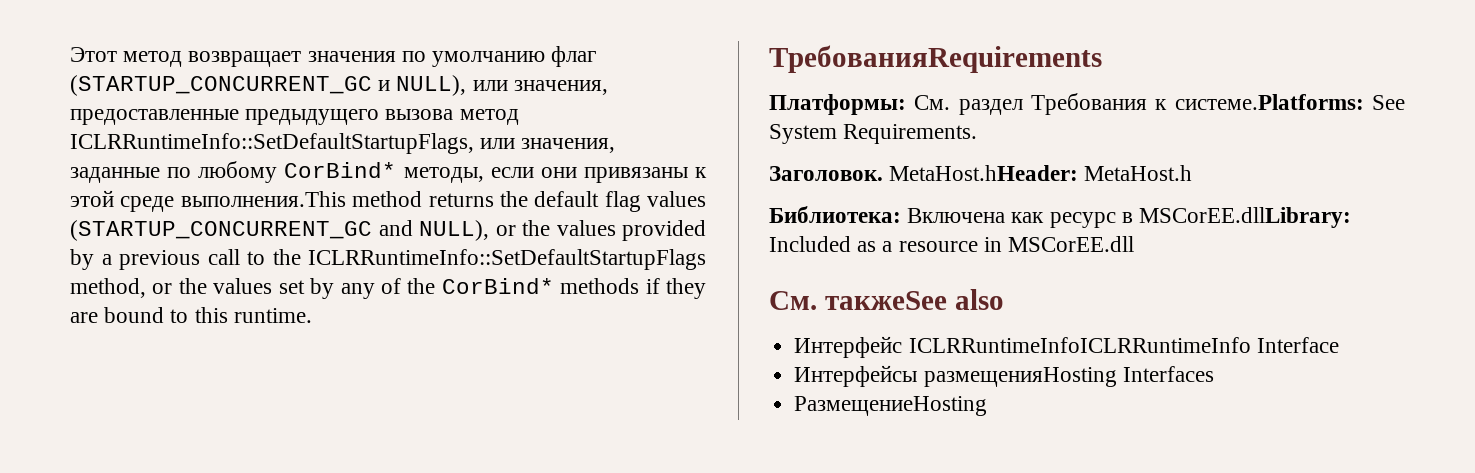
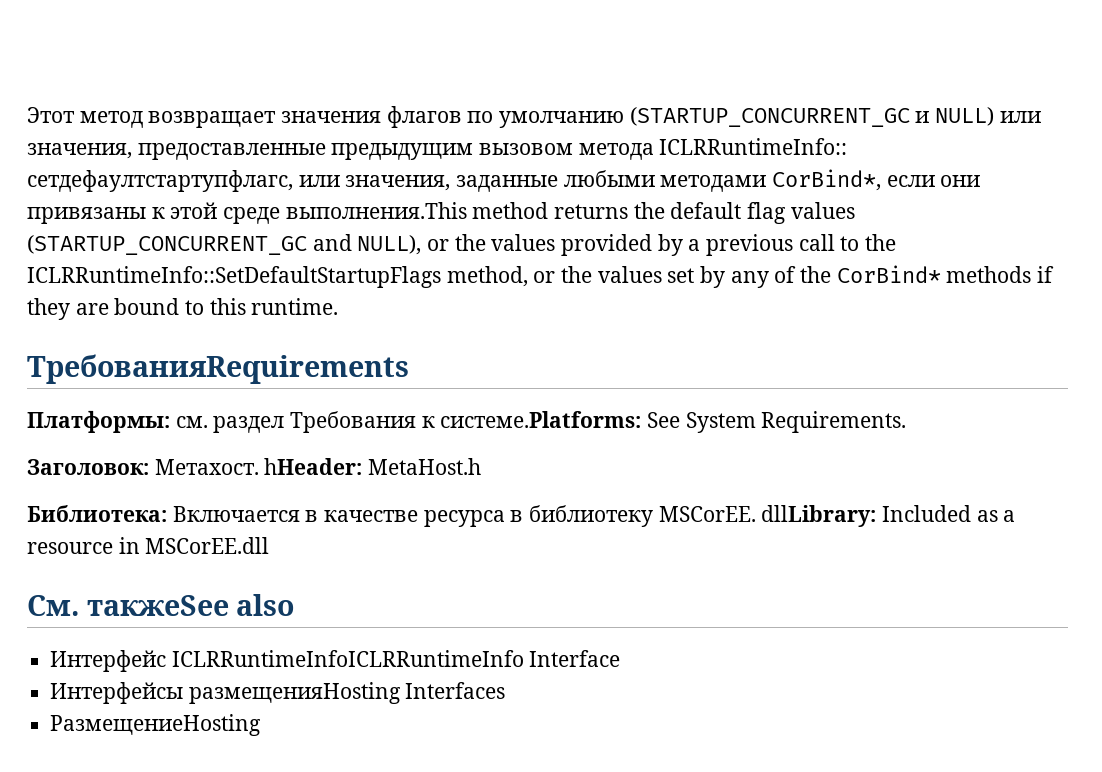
- Этот метод возвращает значения по умолчанию флаг (STARTUP_CONCURRENT_GC и NULL), или значения, предоставленные предыдущего вызова метод ICLRRuntimeInfo::SetDefaultStartupFlags, или значения, заданные по любому CorBind* методы, если они привязаны к этой среде выполнения.This method returns the default flag values (STARTUP_CONCURRENT_GC and NULL), or the values provided by a previous call to the ICLRRuntimeInfo::SetDefaultStartupFlags method, or the values set by any of the CorBind* methods if they are bound to this runtime.
+ Этот метод возвращает значения флагов по умолчанию (STARTUP_CONCURRENT_GC и NULL) или значения, предоставленные предыдущим вызовом метода ICLRRuntimeInfo:: сетдефаултстартупфлагс, или значения, заданные любыми методами CorBind*, если они привязаны к этой среде выполнения.This method returns the default flag values (STARTUP_CONCURRENT_GC and NULL), or the values provided by a previous call to the ICLRRuntimeInfo::SetDefaultStartupFlags method, or the values set by any of the CorBind* methods if they are bound to this runtime.
- Платформы: См. раздел Требования к системе.Platforms: See System Requirements.
+ Платформы: см. раздел Требования к системе.Platforms: See System Requirements.
- Заголовок. MetaHost.hHeader: MetaHost.h
+ Заголовок: Метахост. hHeader: MetaHost.h
- Библиотека: Включена как ресурс в MSCorEE.dllLibrary: Included as a resource in MSCorEE.dll
+ Библиотека: Включается в качестве ресурса в библиотеку MSCorEE. dllLibrary: Included as a resource in MSCorEE.dll

